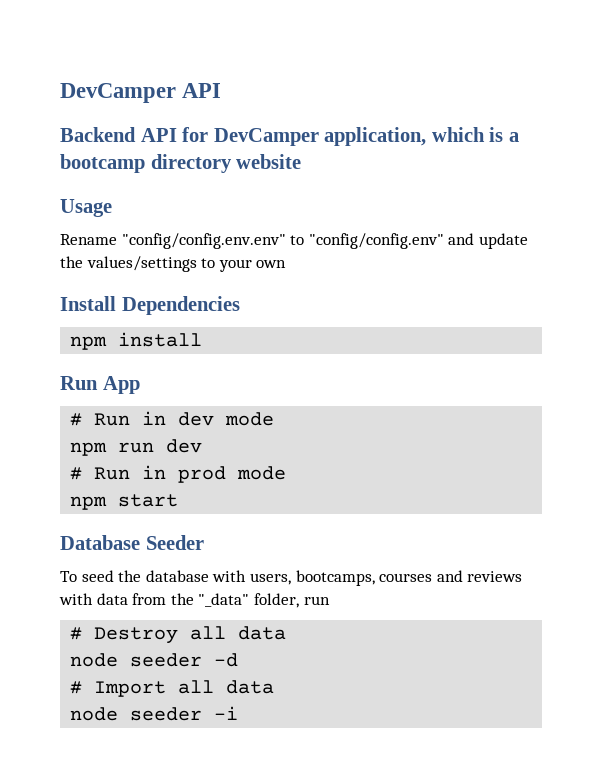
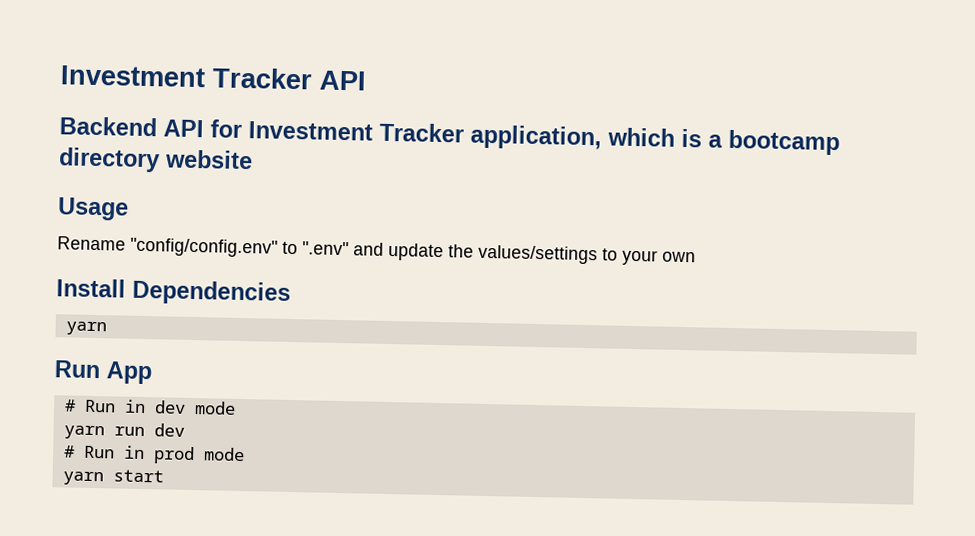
- DevCamper API
+ Investment Tracker API
- Backend API for DevCamper application, which is a bootcamp directory website
+ Backend API for Investment Tracker application, which is a bootcamp directory website
- Rename "config/config.env.env" to "config/config.env" and update the values/settings to your own
+ Rename "config/config.env" to ".env" and update the values/settings to your own
  Install Dependencies
- npm install
+ yarn
- npm run dev
+ yarn run dev
- npm start
+ yarn start
- Database Seeder
- To seed the database with users, bootcamps, courses and reviews with data from the "_data" folder, run
- # Destroy all data
- node seeder -d
- # Import all data
- node seeder -i

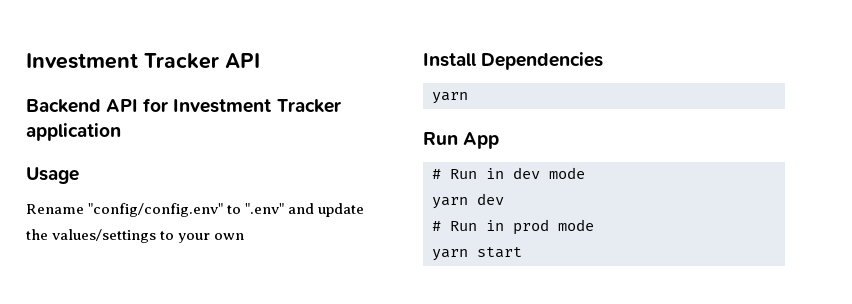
- Backend API for Investment Tracker application, which is a bootcamp directory website
+ Backend API for Investment Tracker application
- yarn run dev
+ yarn dev

